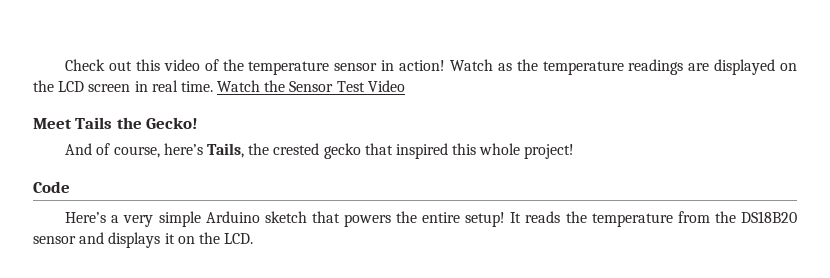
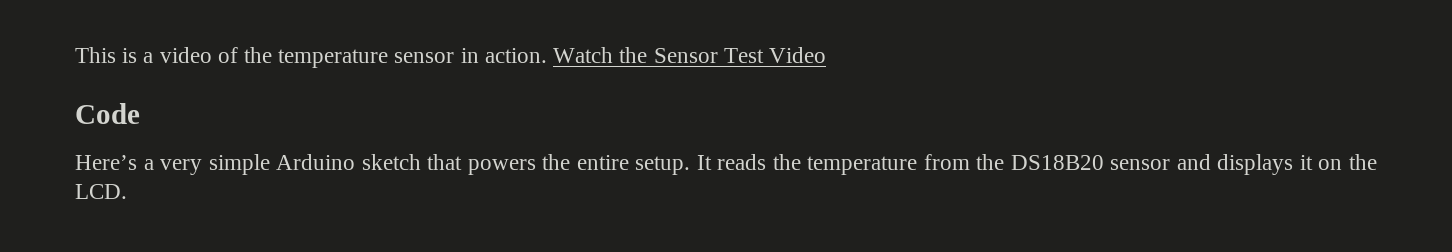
- Check out this video of the temperature sensor in action! Watch as the temperature readings are displayed on the LCD screen in real time.
+ This is a video of the temperature sensor in action.
- Meet Tails the Gecko!
- And of course, here’s Tails, the crested gecko that inspired this whole project!
- Here’s a very simple Arduino sketch that powers the entire setup!
+ Here’s a very simple Arduino sketch that powers the entire setup.

